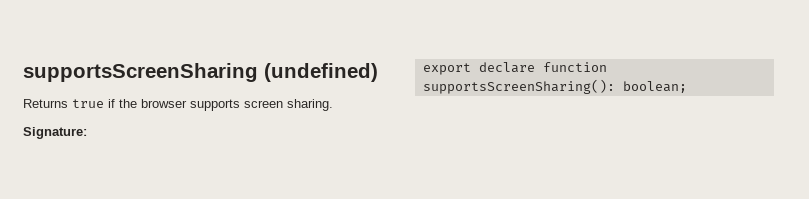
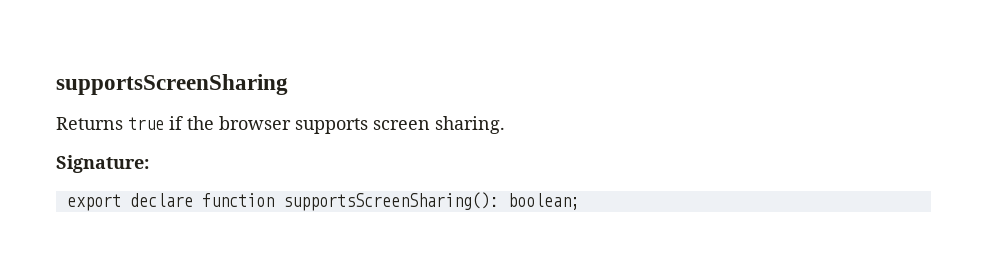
- supportsScreenSharing (undefined)
+ supportsScreenSharing

